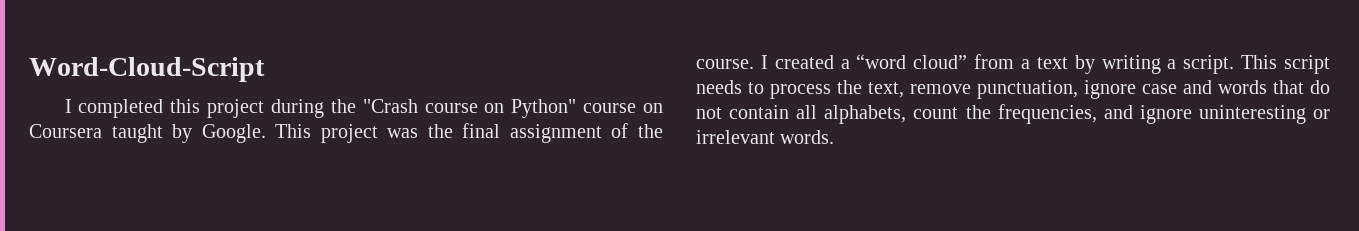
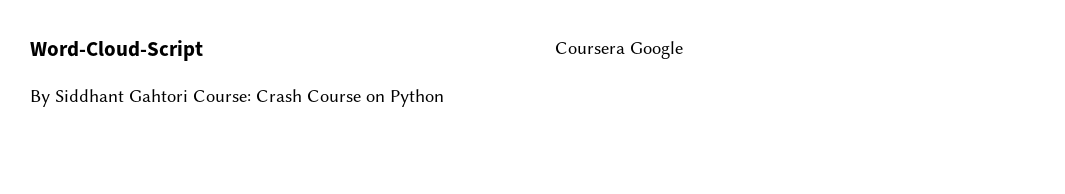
- I completed this project during the "Crash course on Python" course on Coursera taught by Google. This project was the final assignment of the course. I created a “word cloud” from a text by writing a script. This script needs to process the text, remove punctuation, ignore case and words that do not contain all alphabets, count the frequencies, and ignore uninteresting or irrelevant words.
+ By Siddhant Gahtori Course: Crash Course on Python Coursera Google

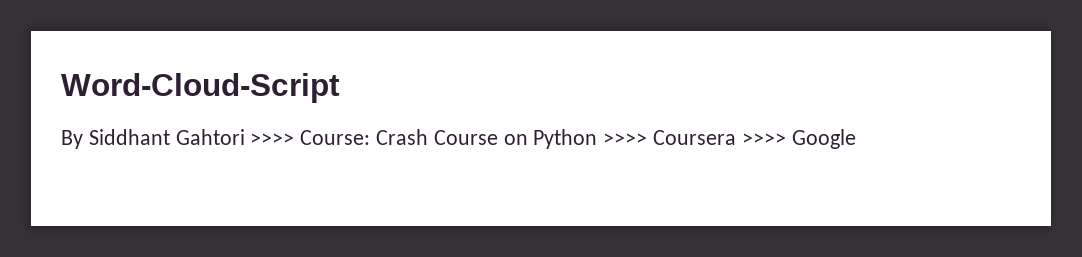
- By Siddhant Gahtori Course: Crash Course on Python Coursera Google
+ By Siddhant Gahtori >>>> Course: Crash Course on Python >>>> Coursera >>>> Google

